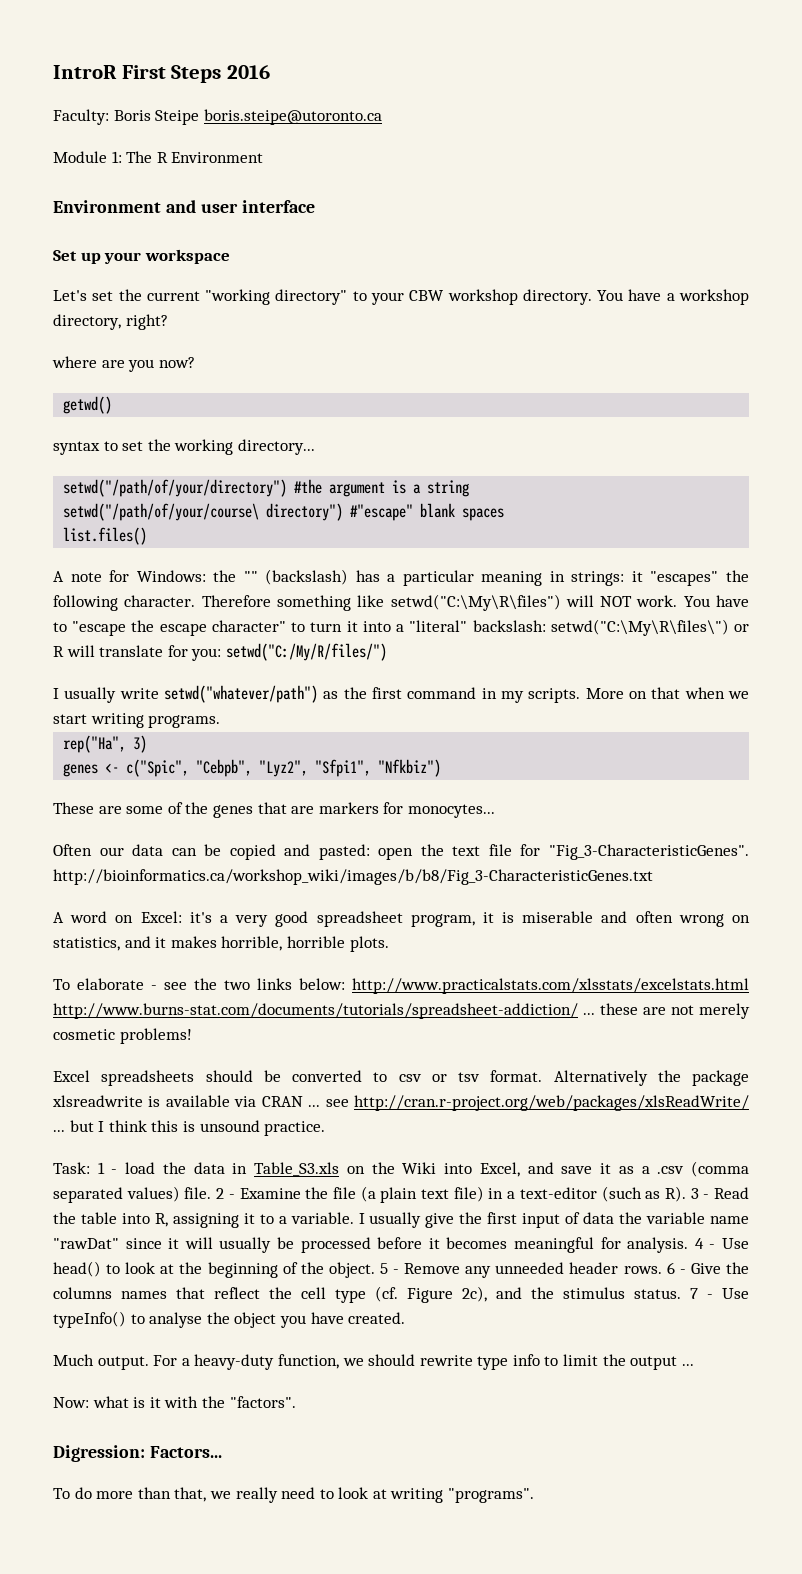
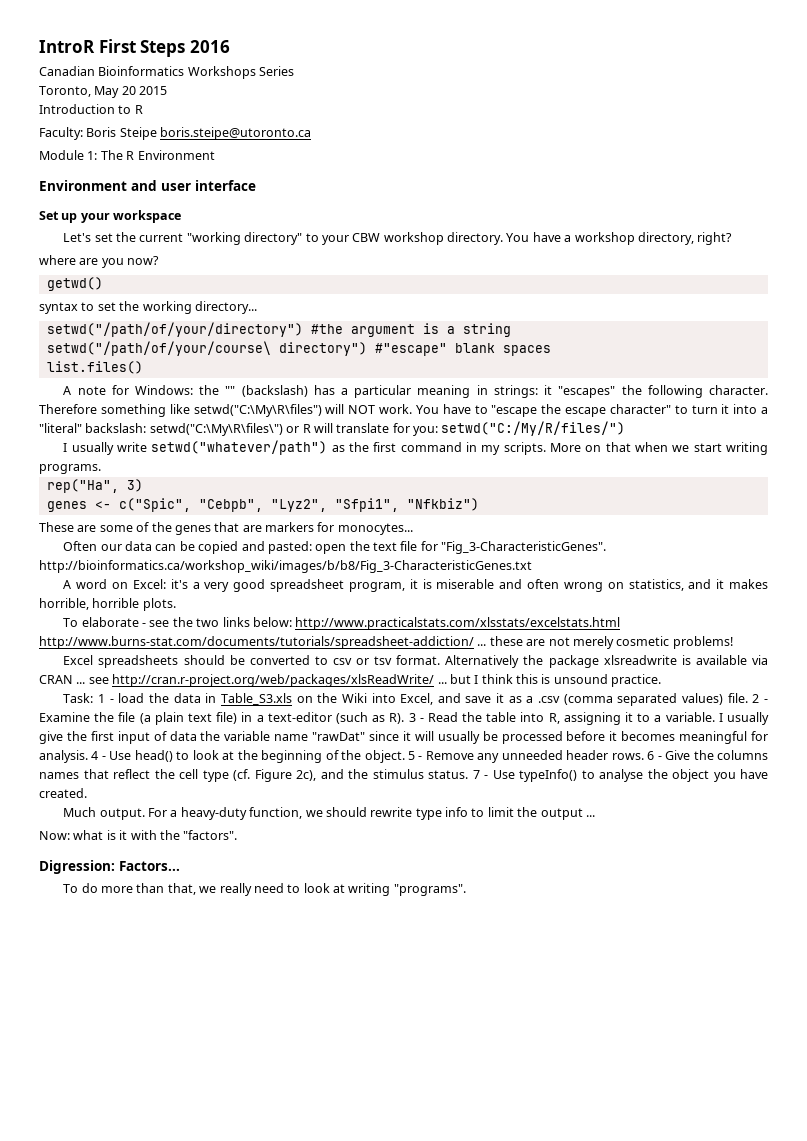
+ Canadian Bioinformatics Workshops Series
+ Toronto, May 20 2015
+ Introduction to R

